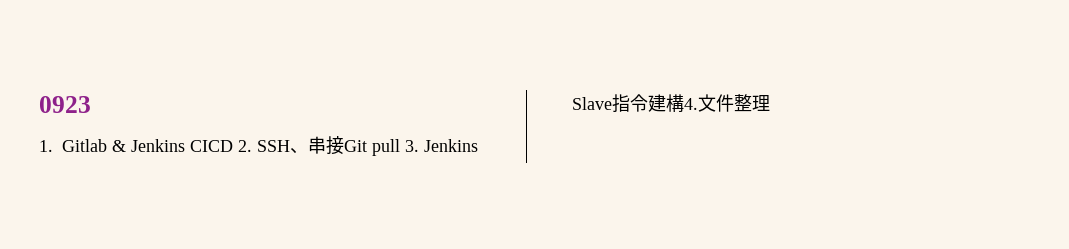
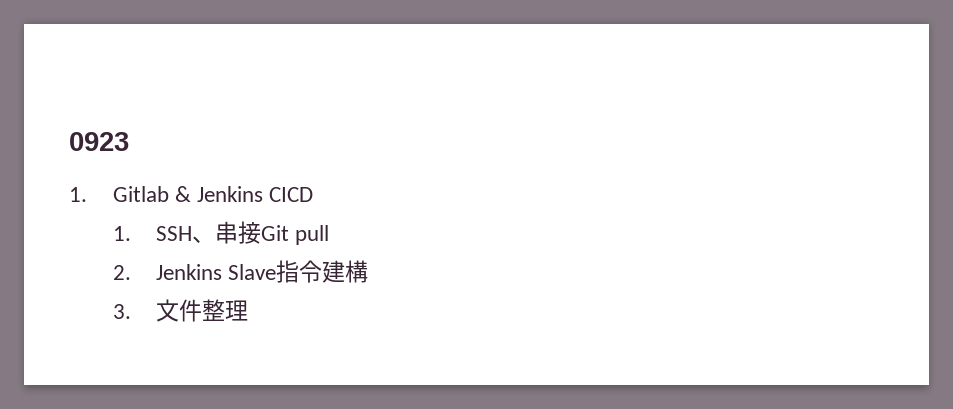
- 1. Gitlab & Jenkins CICD 2. SSH、串接Git pull 3. Jenkins Slave指令建構4.文件整理
+ 1. Gitlab & Jenkins CICD
+ 1. SSH、串接Git pull
+ 2. Jenkins Slave指令建構
+ 3.文件整理

